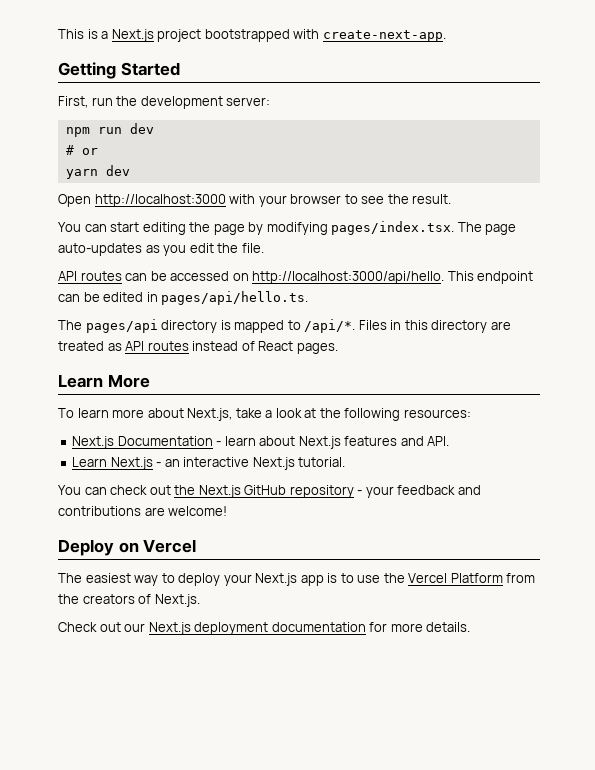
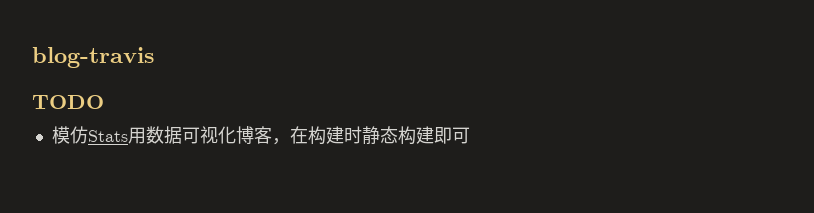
- This is a Next.js project bootstrapped with create-next-app.
- Getting Started
- First, run the development server:
- npm run dev
- # or
- yarn dev
- Open http://localhost:3000 with your browser to see the result.
- You can start editing the page by modifying pages/index.tsx. The page auto-updates as you edit the file.
- API routes can be accessed on http://localhost:3000/api/hello. This endpoint can be edited in pages/api/hello.ts.
- The pages/api directory is mapped to /api/*. Files in this directory are treated as API routes instead of React pages.
- Learn More
- To learn more about Next.js, take a look at the following resources:
- Next.js Documentation - learn about Next.js features and API.
- Learn Next.js - an interactive Next.js tutorial.
- You can check out the Next.js GitHub repository - your feedback and contributions are welcome!
- Deploy on Vercel
- The easiest way to deploy your Next.js app is to use the Vercel Platform from the creators of Next.js.
- Check out our Next.js deployment documentation for more details.
+ blog-travis
+ TODO
+ 模仿Stats用数据可视化博客，在构建时静态构建即可

